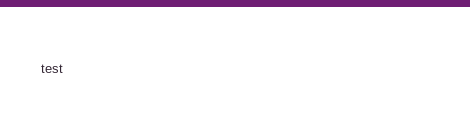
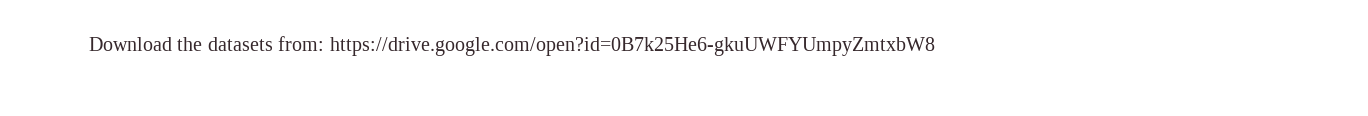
- test
+ Download the datasets from: https://drive.google.com/open?id=0B7k25He6-gkuUWFYUmpyZmtxbW8

